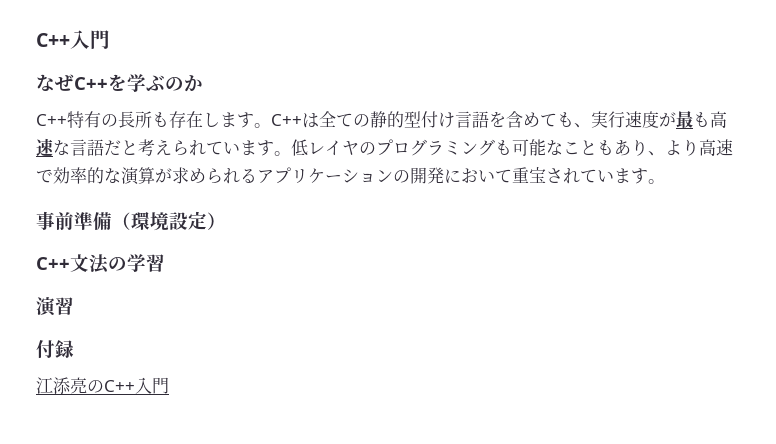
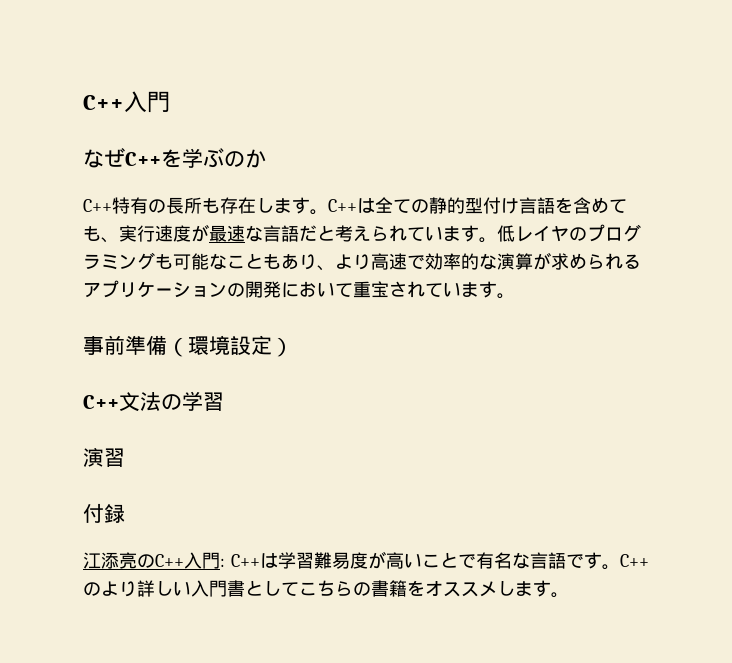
- C++は全ての静的型付け言語を含めても、実行速度が最も高速な言語だと考えられています。
+ C++は全ての静的型付け言語を含めても、実行速度が最速な言語だと考えられています。
- 江添亮のC++入門
+ 江添亮のC++入門: C++は学習難易度が高いことで有名な言語です。C++のより詳しい入門書としてこちらの書籍をオススメします。

